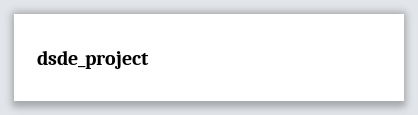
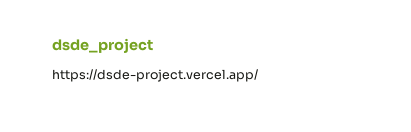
+ https://dsde-project.vercel.app/

